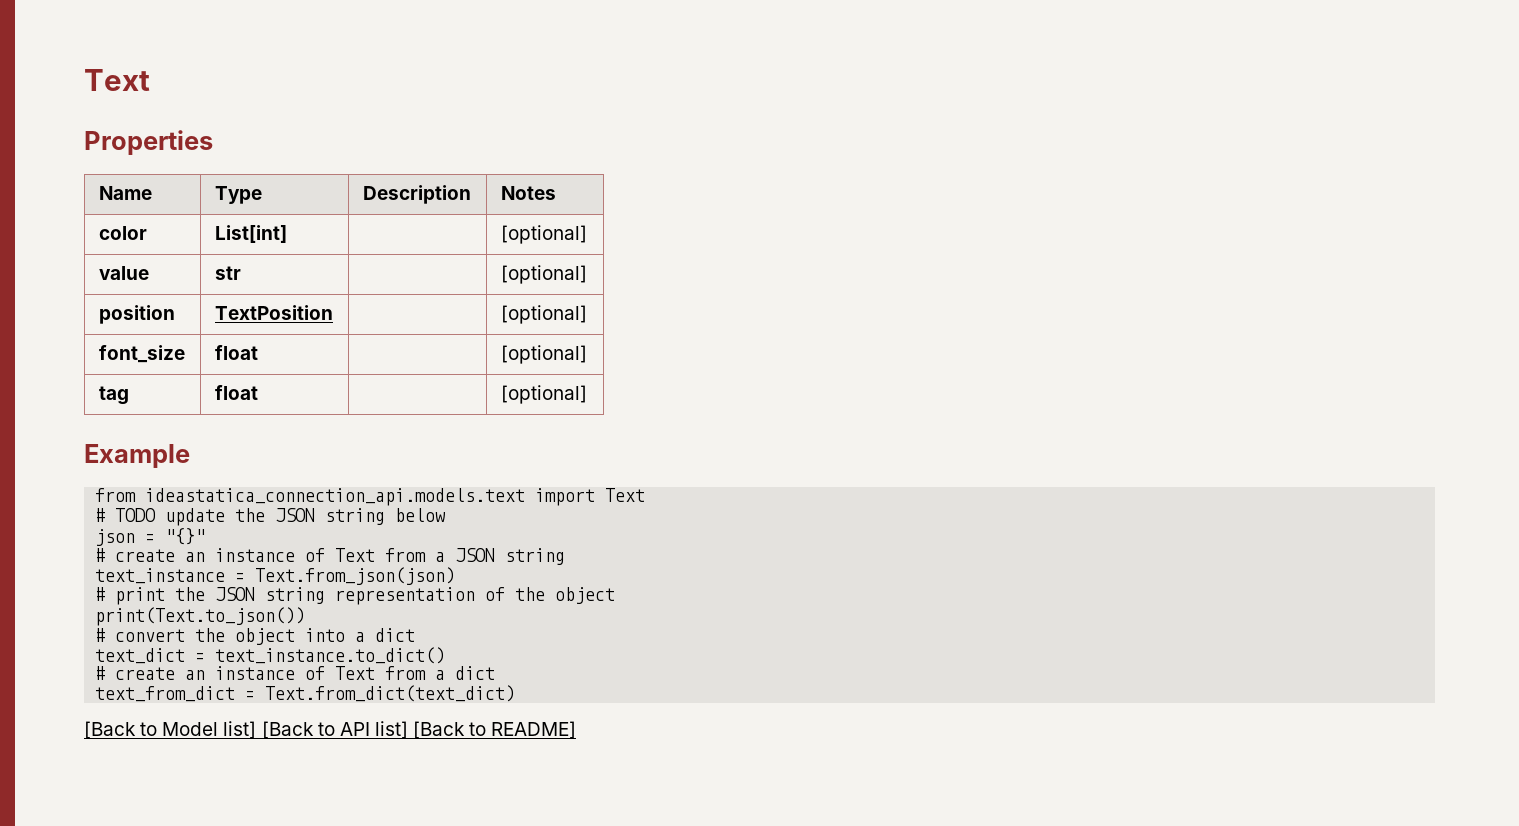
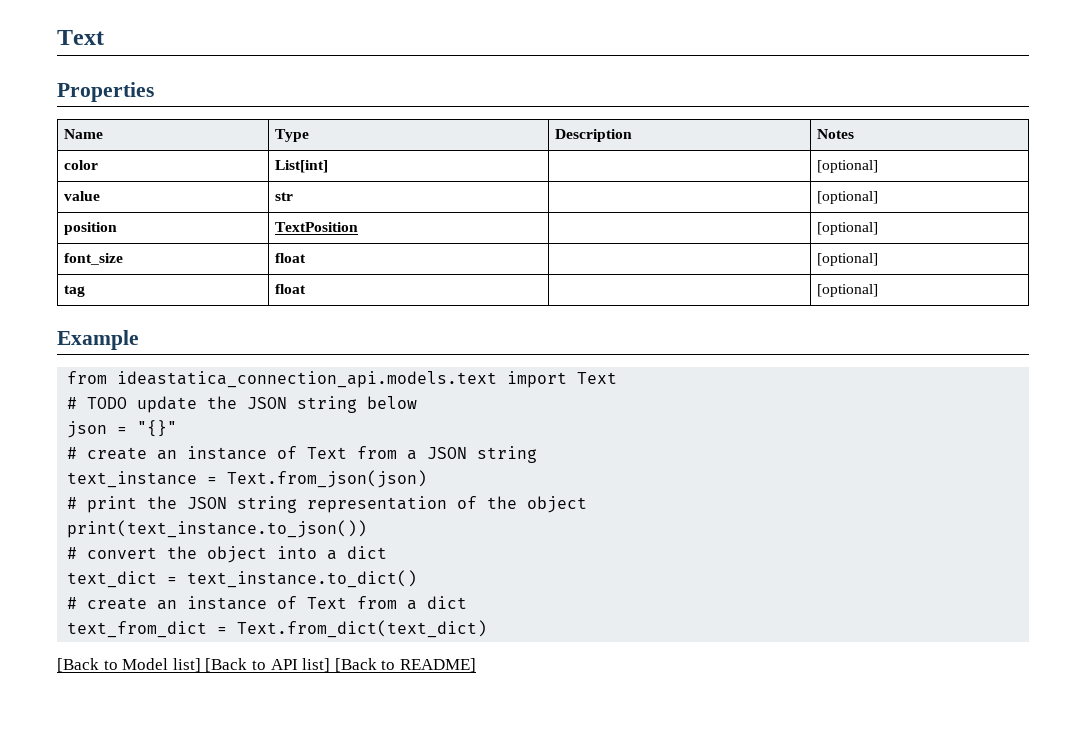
- print(Text.to_json())
+ print(text_instance.to_json())

